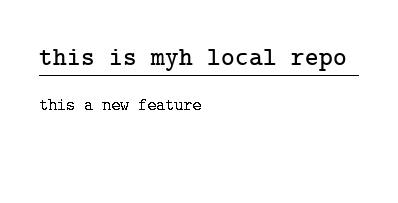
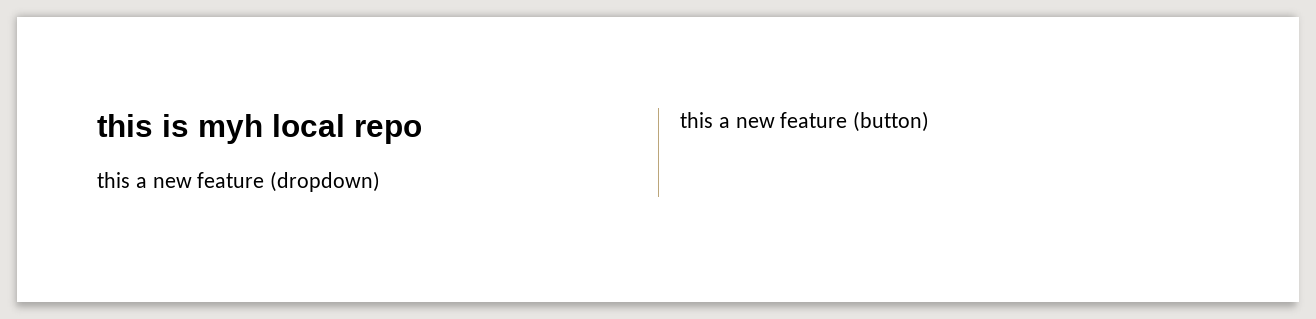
- this a new feature
+ this a new feature (dropdown)
+ this a new feature (button)

